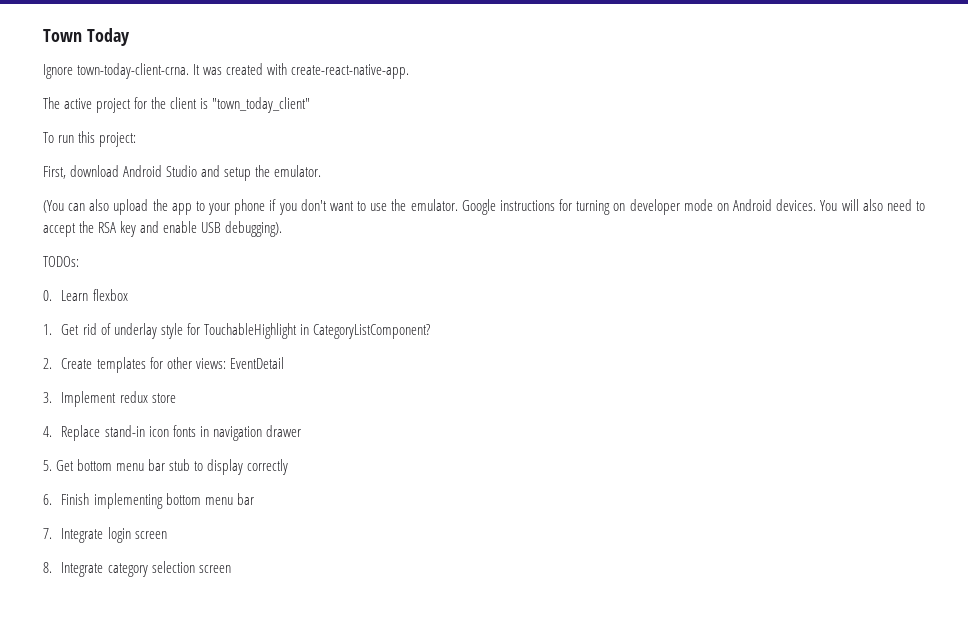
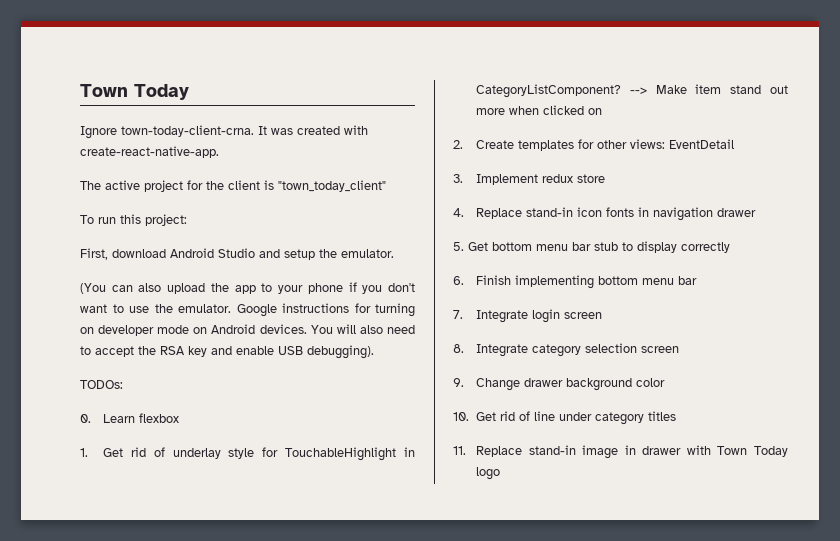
+ --> Make item stand out more when clicked on
+ 9. Change drawer background color
+ 10. Get rid of line under category titles
+ 11. Replace stand-in image in drawer with Town Today logo

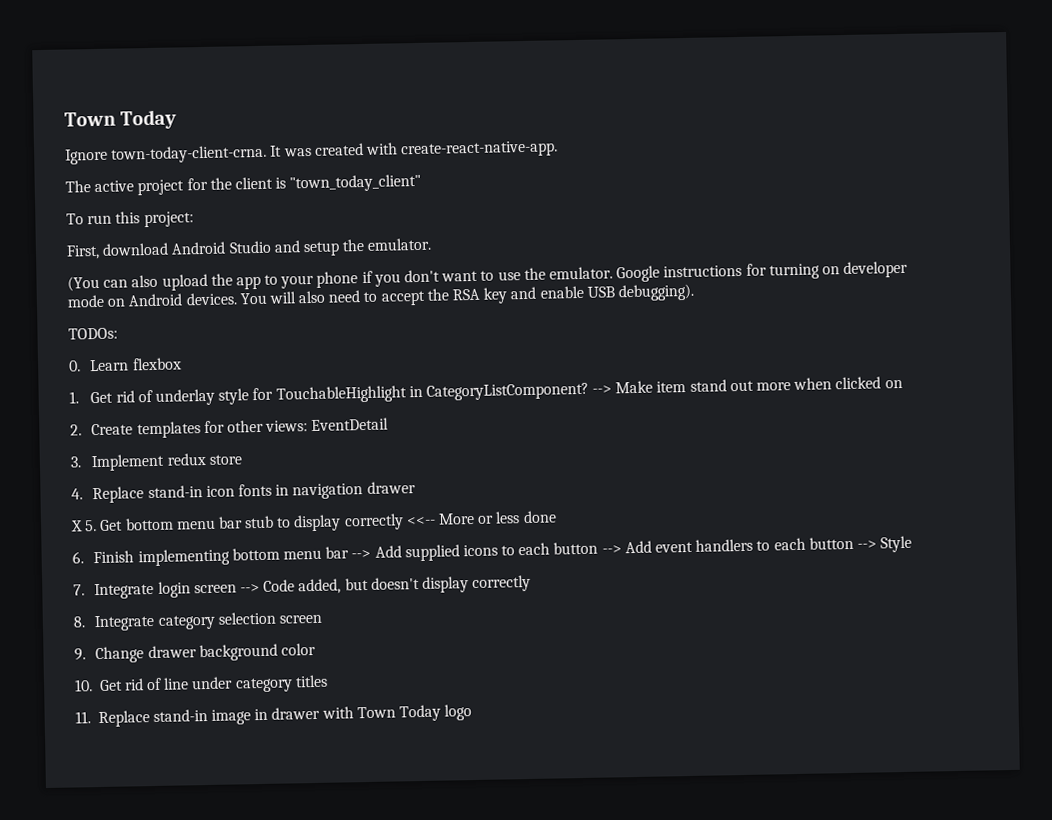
- 5. Get bottom menu bar stub to display correctly
+ X 5. Get bottom menu bar stub to display correctly <<-- More or less done
- 6. Finish implementing bottom menu bar
- 7. Integrate login screen
+ 6. Finish implementing bottom menu bar --> Add supplied icons to each button --> Add event handlers to each button --> Style
+ 7. Integrate login screen --> Code added, but doesn't display correctly

